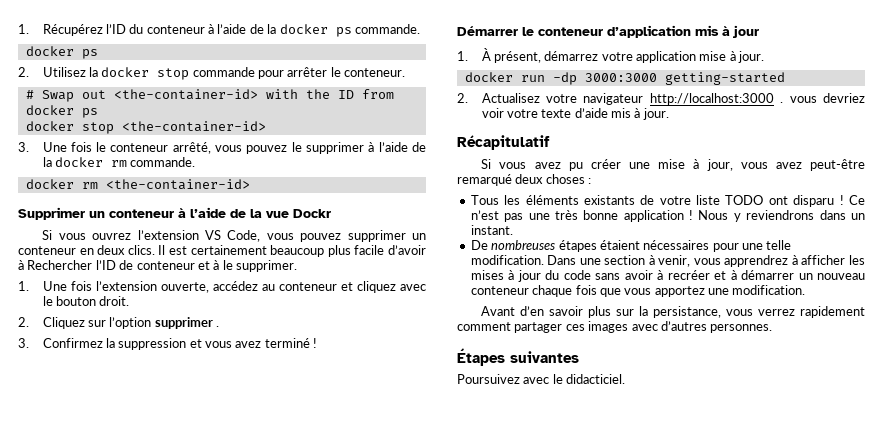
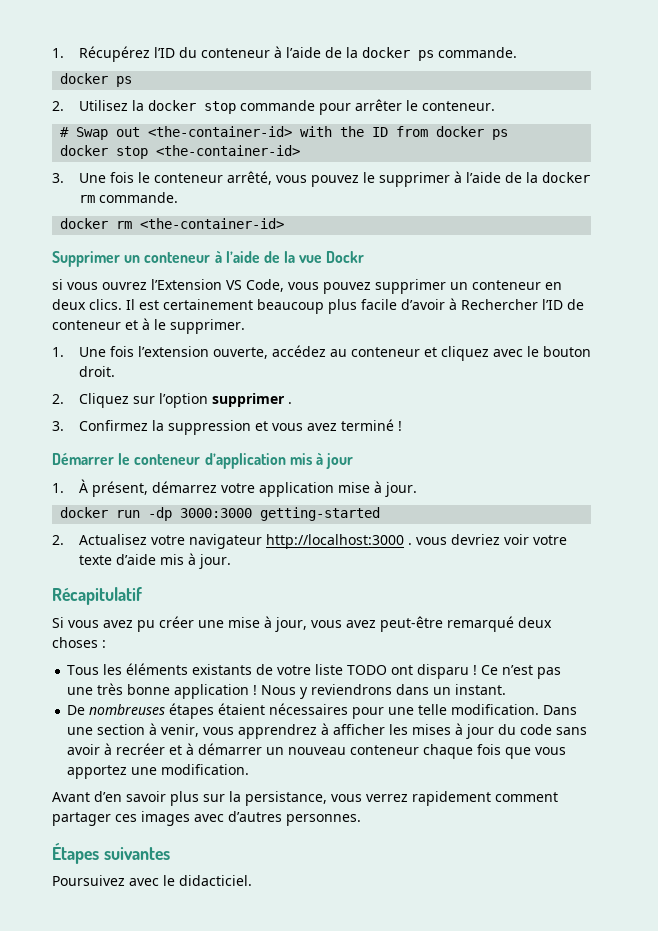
- Si vous ouvrez l’extension VS Code, vous pouvez supprimer un conteneur en deux clics.
+ si vous ouvrez l’Extension VS Code, vous pouvez supprimer un conteneur en deux clics.

